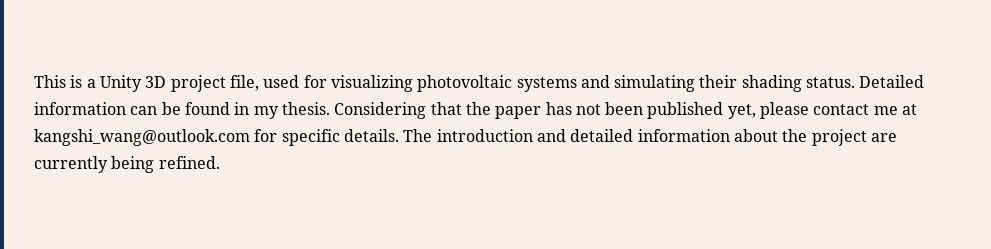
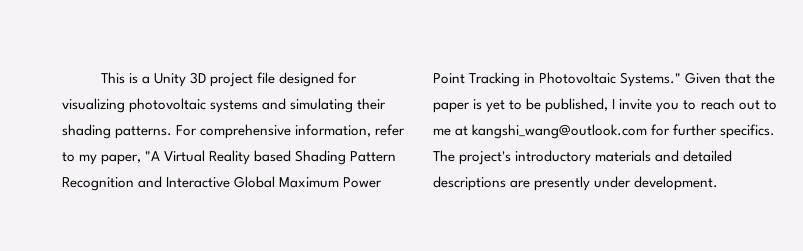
- This is a Unity 3D project file, used for visualizing photovoltaic systems and simulating their shading status. Detailed information can be found in my thesis. Considering that the paper has not been published yet, please contact me at kangshi_wang@outlook.com for specific details. The introduction and detailed information about the project are currently being refined.
+ This is a Unity 3D project file designed for visualizing photovoltaic systems and simulating their shading patterns. For comprehensive information, refer to my paper, "A Virtual Reality based Shading Pattern Recognition and Interactive Global Maximum Power Point Tracking in Photovoltaic Systems." Given that the paper is yet to be published, I invite you to reach out to me at kangshi_wang@outlook.com for further specifics. The project's introductory materials and detailed descriptions are presently under development.

